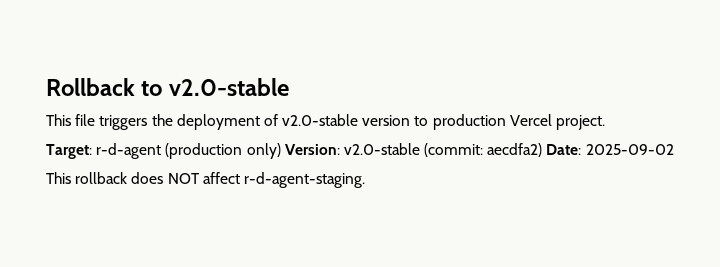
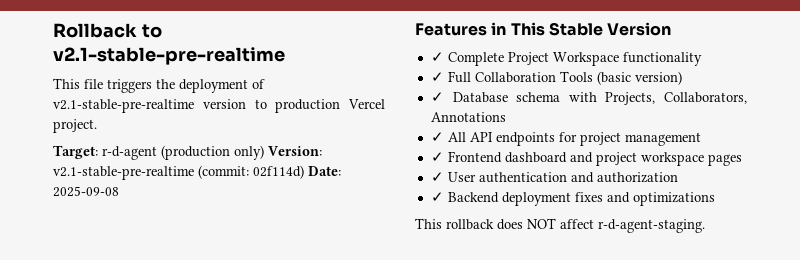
- Rollback to v2.0-stable
+ Rollback to v2.1-stable-pre-realtime
- This file triggers the deployment of v2.0-stable version to production Vercel project.
+ This file triggers the deployment of v2.1-stable-pre-realtime version to production Vercel project.
- Target: r-d-agent (production only) Version: v2.0-stable (commit: aecdfa2) Date: 2025-09-02
+ Target: r-d-agent (production only) Version: v2.1-stable-pre-realtime (commit: 02f114d) Date: 2025-09-08
+ Features in This Stable Version
+ ✓ Complete Project Workspace functionality
+ ✓ Full Collaboration Tools (basic version)
+ ✓ Database schema with Projects, Collaborators, Annotations
+ ✓ All API endpoints for project management
+ ✓ Frontend dashboard and project workspace pages
+ ✓ User authentication and authorization
+ ✓ Backend deployment fixes and optimizations

